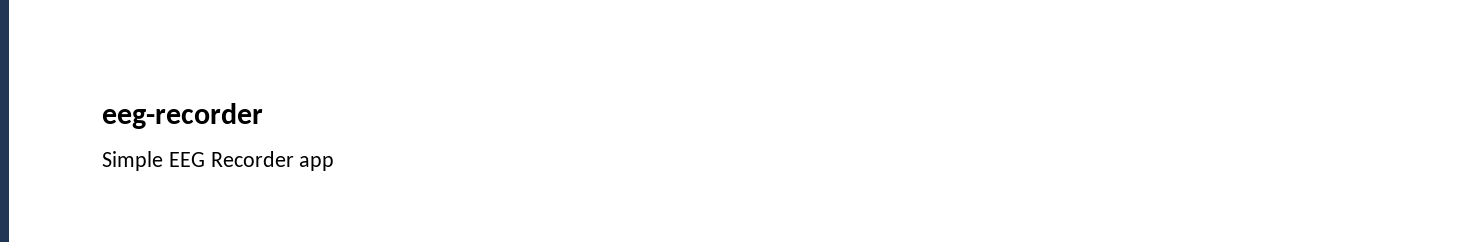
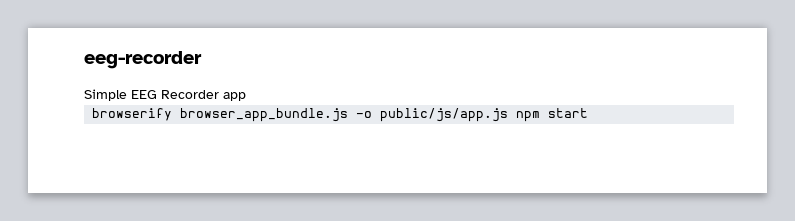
+ browserify browser_app_bundle.js -o public/js/app.js npm start

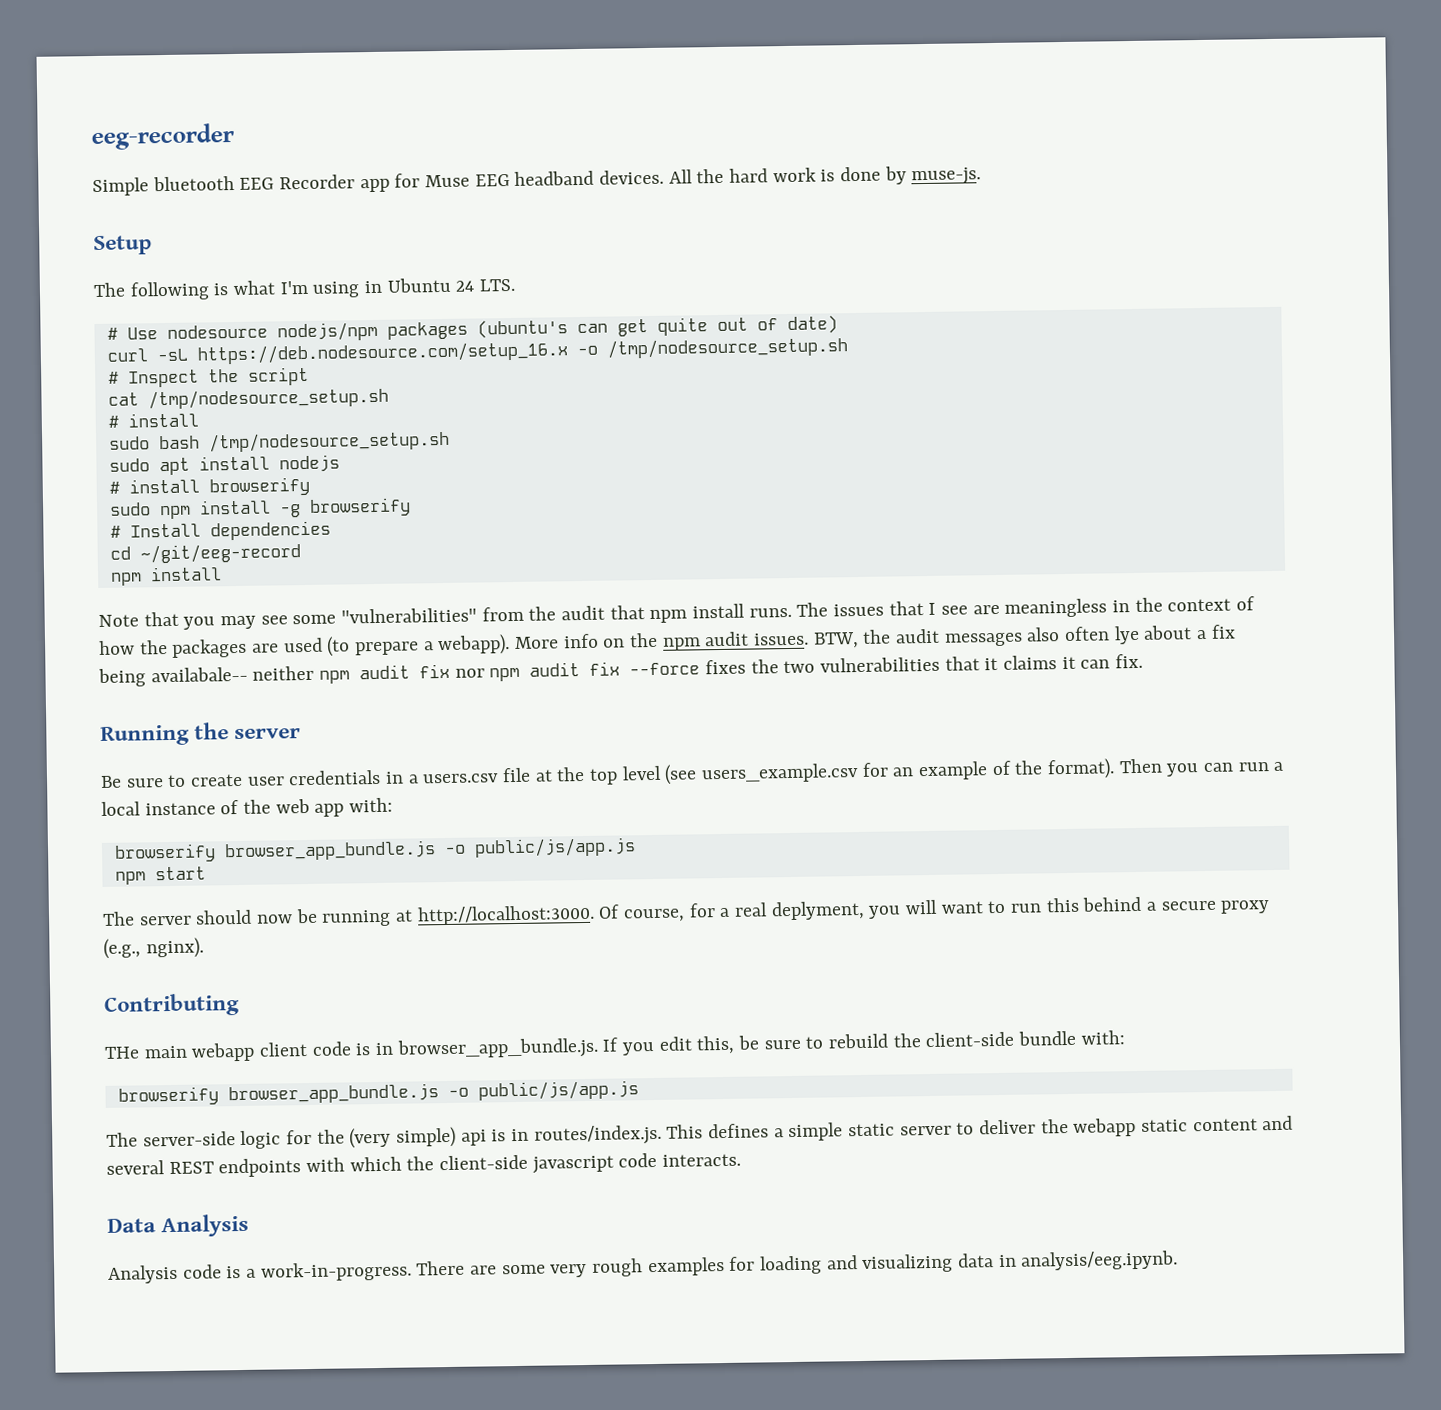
- Simple EEG Recorder app
- browserify browser_app_bundle.js -o public/js/app.js npm start
+ Simple bluetooth EEG Recorder app for Muse EEG headband devices. All the hard work is done by muse-js.
+ Setup
+ The following is what I'm using in Ubuntu 24 LTS.
+ # Use nodesource nodejs/npm packages (ubuntu's can get quite out of date)
+ curl -sL https://deb.nodesource.com/setup_16.x -o /tmp/nodesource_setup.sh
+ # Inspect the script
+ cat /tmp/nodesource_setup.sh
+ # install
+ sudo bash /tmp/nodesource_setup.sh
+ sudo apt install nodejs
+ # install browserify
+ sudo npm install -g browserify
+ # Install dependencies
+ cd ~/git/eeg-record
+ npm install
+ Note that you may see some "vulnerabilities" from the audit that npm install runs. The issues that I see are meaningless in the context of how the packages are used (to prepare a webapp). More info on the npm audit issues. BTW, the audit messages also often lye about a fix being availabale-- neither npm audit fix nor npm audit fix --force fixes the two vulnerabilities that it claims it can fix.
+ Running the server
+ Be sure to create user credentials in a users.csv file at the top level (see users_example.csv for an example of the format). Then you can run a local instance of the web app with:
+ browserify browser_app_bundle.js -o public/js/app.js
+ npm start
+ The server should now be running at http://localhost:3000. Of course, for a real deplyment, you will want to run this behind a secure proxy (e.g., nginx).
+ Contributing
+ THe main webapp client code is in browser_app_bundle.js. If you edit this, be sure to rebuild the client-side bundle with:
+ browserify browser_app_bundle.js -o public/js/app.js
+ The server-side logic for the (very simple) api is in routes/index.js. This defines a simple static server to deliver the webapp static content and several REST endpoints with which the client-side javascript code interacts.
+ Data Analysis
+ Analysis code is a work-in-progress. There are some very rough examples for loading and visualizing data in analysis/eeg.ipynb.

